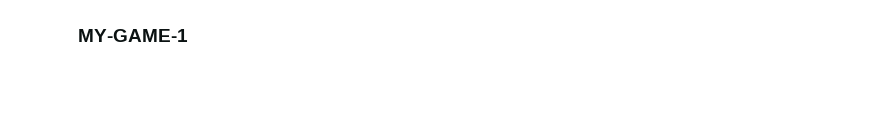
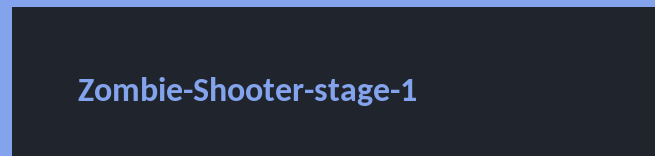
- MY-GAME-1
+ Zombie-Shooter-stage-1

